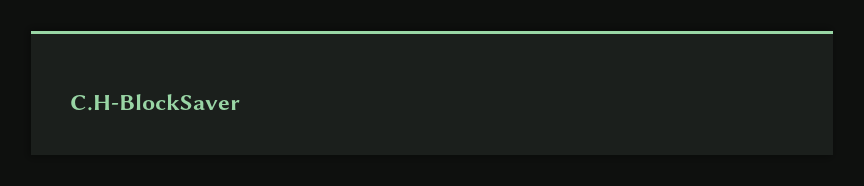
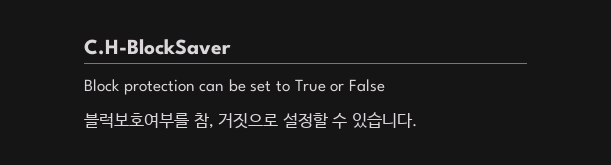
+ Block protection can be set to True or False
+ 블럭보호여부를 참, 거짓으로 설정할 수 있습니다.

